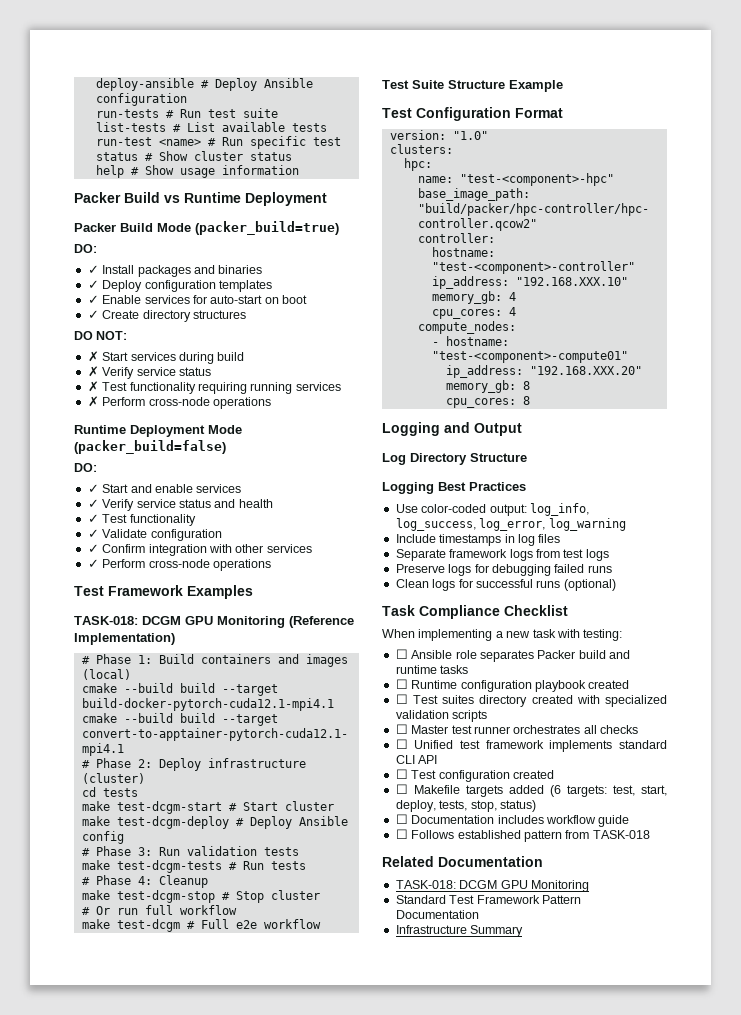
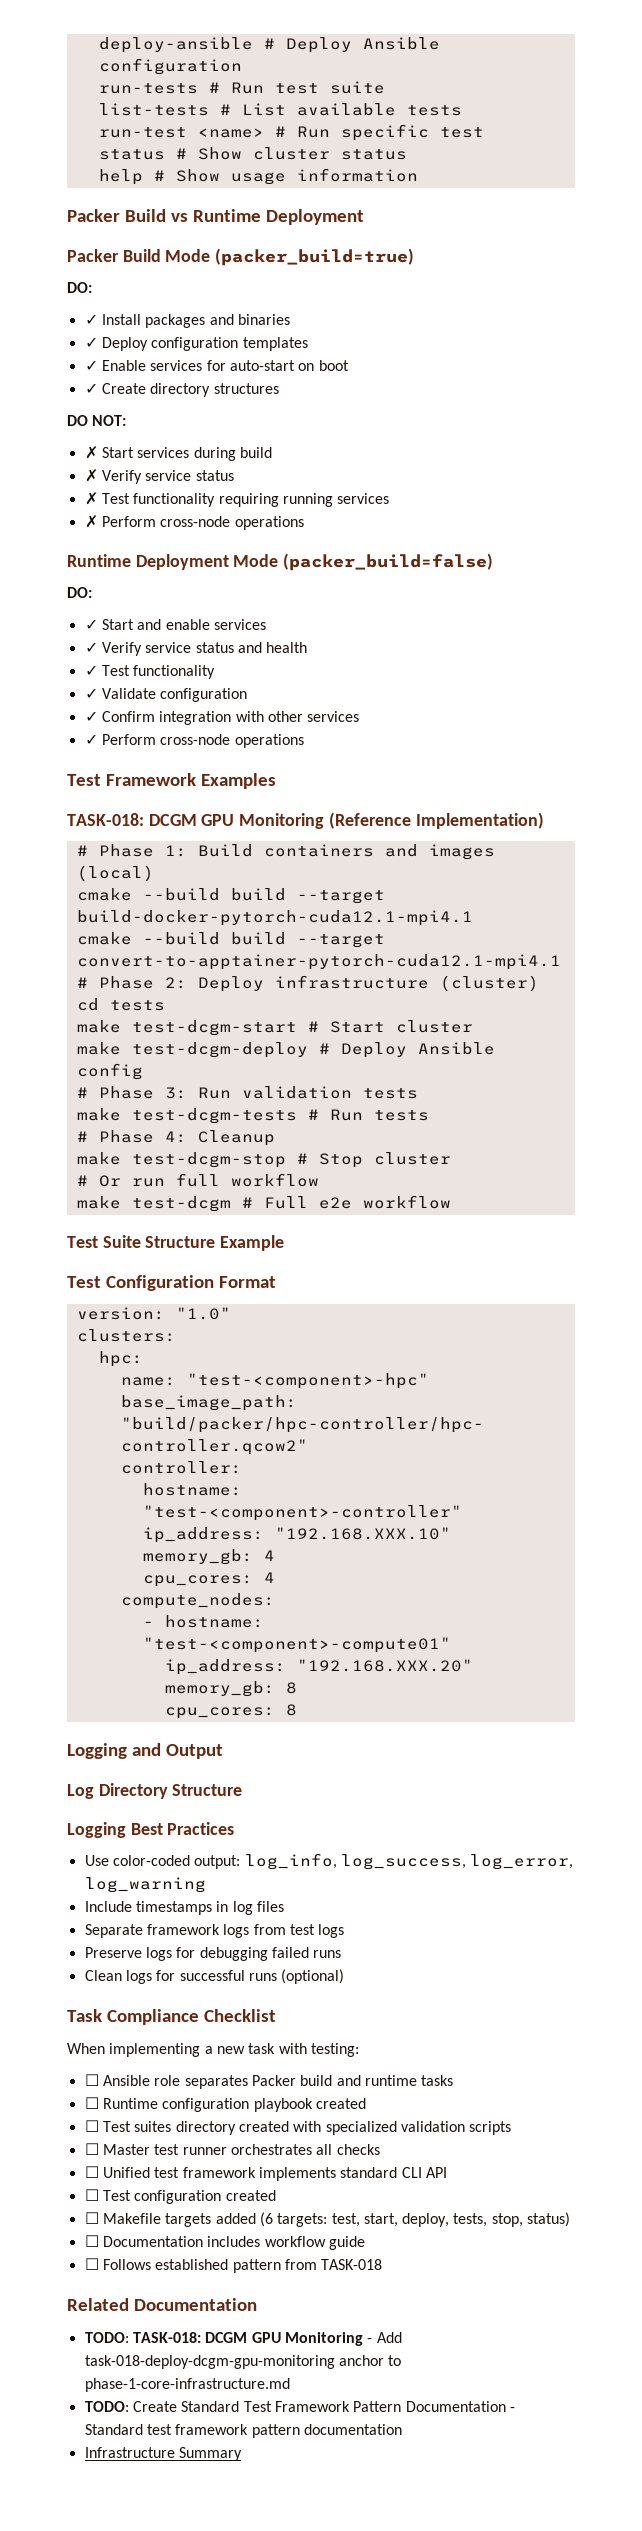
  Related Documentation
- TASK-018: DCGM GPU Monitoring
- Standard Test Framework Pattern Documentation
+ TODO: TASK-018: DCGM GPU Monitoring - Add task-018-deploy-dcgm-gpu-monitoring anchor to phase-1-core-infrastructure.md
+ TODO: Create Standard Test Framework Pattern Documentation - Standard test framework pattern documentation

